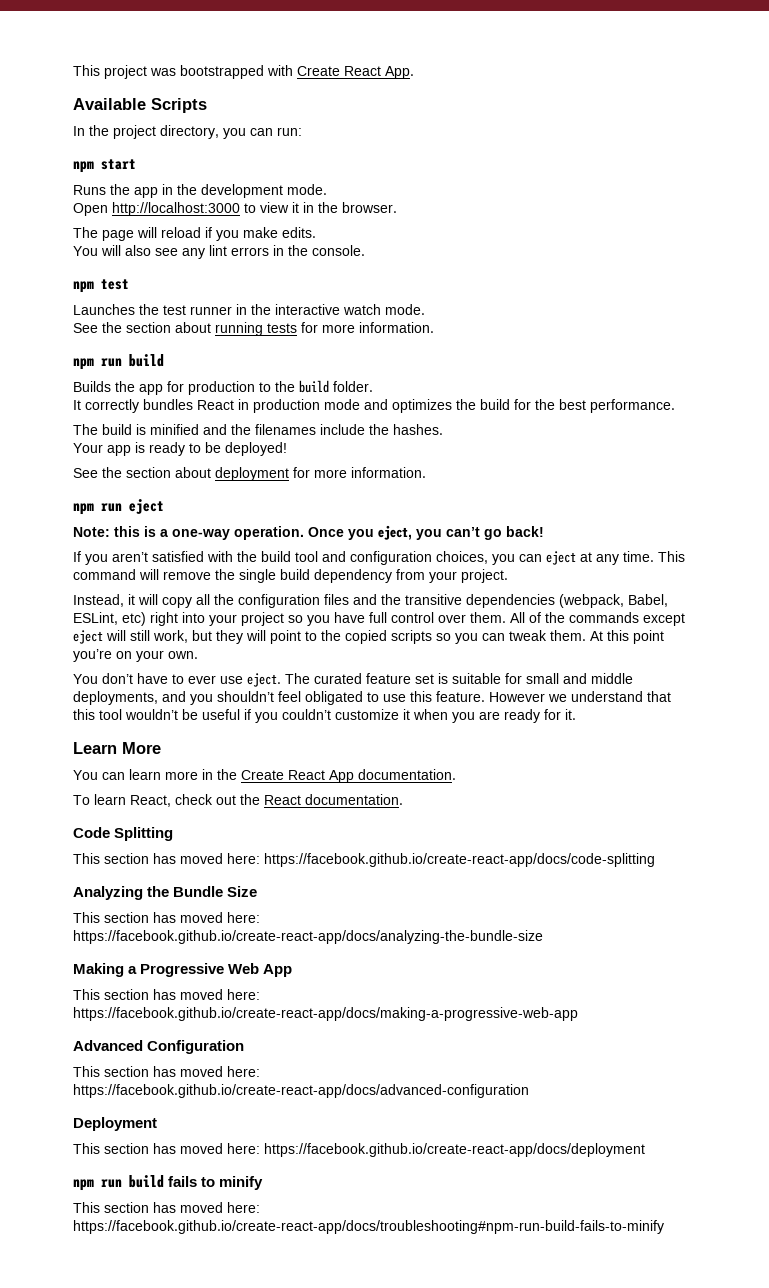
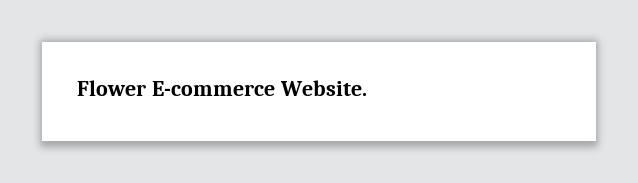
- This project was bootstrapped with Create React App.
- Available Scripts
- In the project directory, you can run:
- npm start
- Runs the app in the development mode.
- Open http://localhost:3000 to view it in the browser.
- The page will reload if you make edits.
- You will also see any lint errors in the console.
- npm test
- Launches the test runner in the interactive watch mode.
- See the section about running tests for more information.
- npm run build
- Builds the app for production to the build folder.
- It correctly bundles React in production mode and optimizes the build for the best performance.
- The build is minified and the filenames include the hashes.
- Your app is ready to be deployed!
- See the section about deployment for more information.
- npm run eject
- Note: this is a one-way operation. Once you eject, you can’t go back!
- If you aren’t satisfied with the build tool and configuration choices, you can eject at any time. This command will remove the single build dependency from your project.
- Instead, it will copy all the configuration files and the transitive dependencies (webpack, Babel, ESLint, etc) right into your project so you have full control over them. All of the commands except eject will still work, but they will point to the copied scripts so you can tweak them. At this point you’re on your own.
- You don’t have to ever use eject. The curated feature set is suitable for small and middle deployments, and you shouldn’t feel obligated to use this feature. However we understand that this tool wouldn’t be useful if you couldn’t customize it when you are ready for it.
- Learn More
- You can learn more in the Create React App documentation.
- To learn React, check out the React documentation.
- Code Splitting
- This section has moved here: https://facebook.github.io/create-react-app/docs/code-splitting
- Analyzing the Bundle Size
- This section has moved here: https://facebook.github.io/create-react-app/docs/analyzing-the-bundle-size
- Making a Progressive Web App
- This section has moved here: https://facebook.github.io/create-react-app/docs/making-a-progressive-web-app
- Advanced Configuration
- This section has moved here: https://facebook.github.io/create-react-app/docs/advanced-configuration
- Deployment
- This section has moved here: https://facebook.github.io/create-react-app/docs/deployment
- npm run build fails to minify
- This section has moved here: https://facebook.github.io/create-react-app/docs/troubleshooting#npm-run-build-fails-to-minify
+ Flower E-commerce Website.

